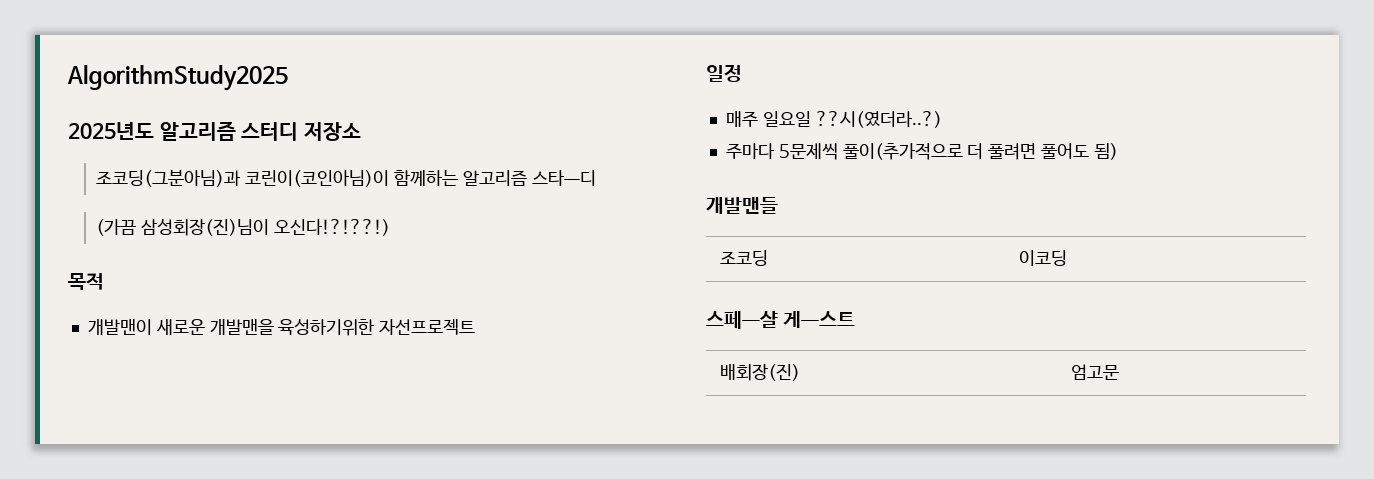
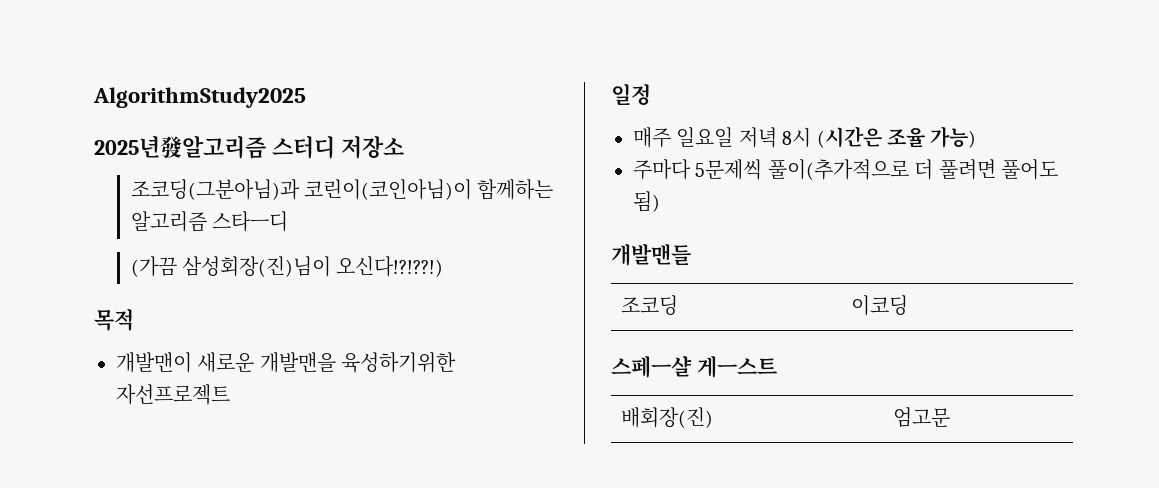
- 2025년도 알고리즘 스터디 저장소
+ 2025년發알고리즘 스터디 저장소
- 매주 일요일 ??시(였더라..?)
+ 매주 일요일 저녁 8시 (시간은 조율 가능)

